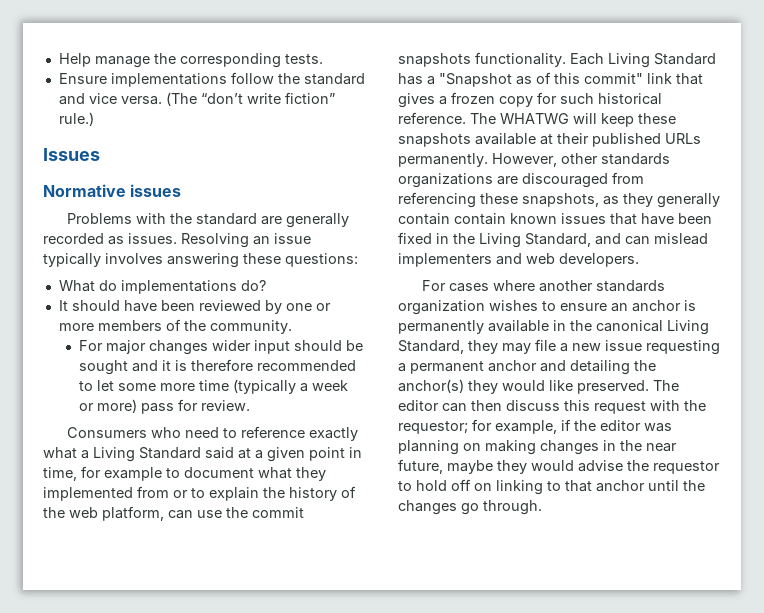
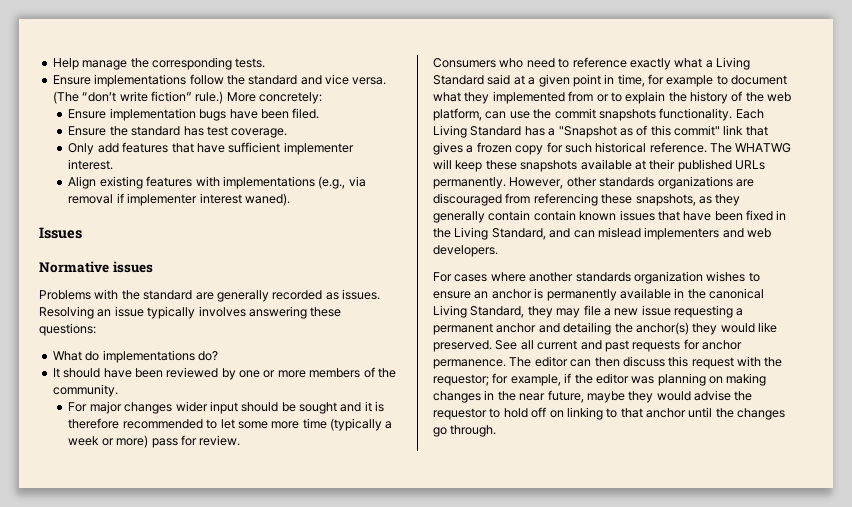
+ More concretely:
+ Ensure implementation bugs have been filed.
+ Ensure the standard has test coverage.
+ Only add features that have sufficient implementer interest.
+ Align existing features with implementations (e.g., via removal if implementer interest waned).
+ See all current and past requests for anchor permanence.

